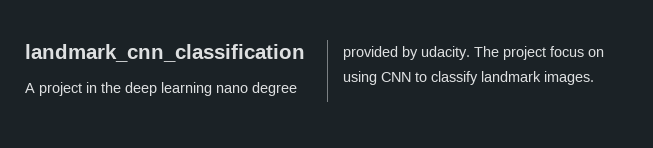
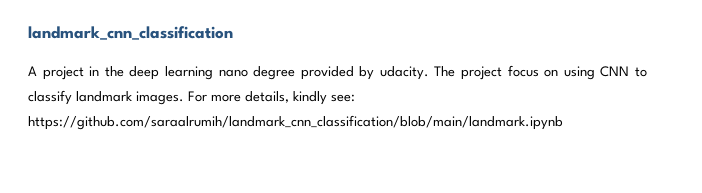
+ For more details, kindly see: https://github.com/saraalrumih/landmark_cnn_classification/blob/main/landmark.ipynb

